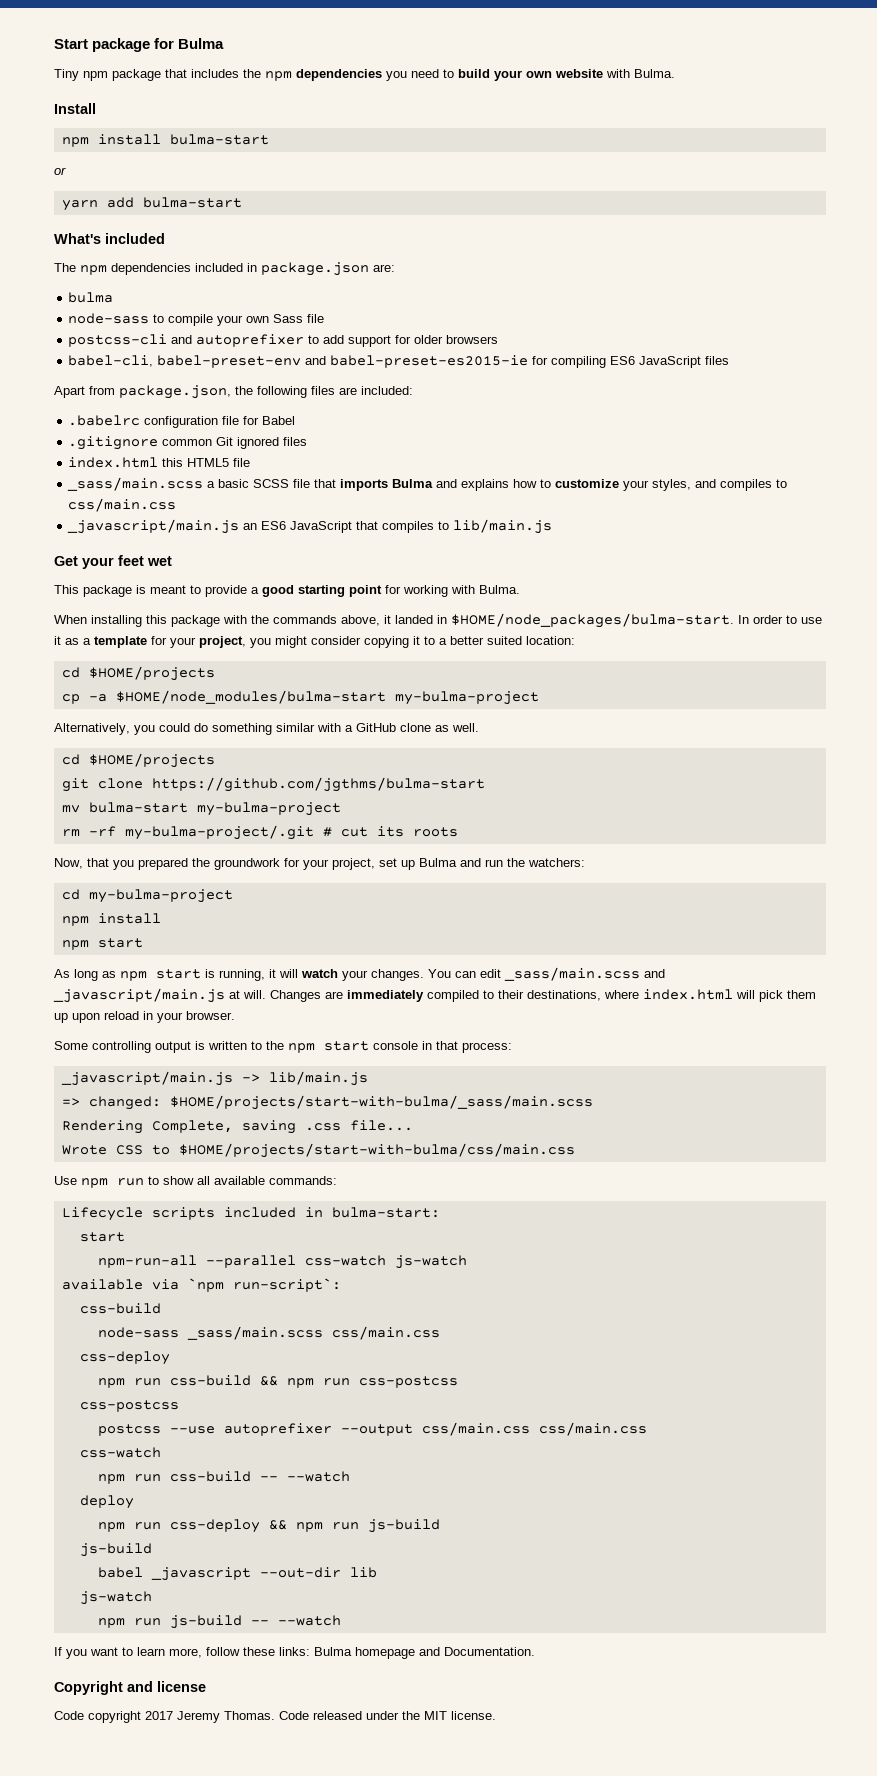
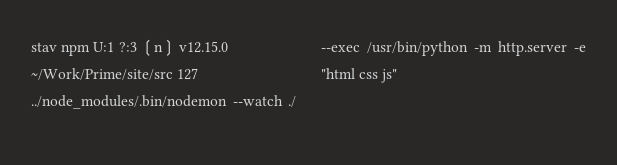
- Start package for Bulma
- Tiny npm package that includes the npm dependencies you need to build your own website with Bulma.
- Install
- npm install bulma-start
- or
- yarn add bulma-start
- What's included
- The npm dependencies included in package.json are:
- bulma
- node-sass to compile your own Sass file
- postcss-cli and autoprefixer to add support for older browsers
- babel-cli, babel-preset-env and babel-preset-es2015-ie for compiling ES6 JavaScript files
- Apart from package.json, the following files are included:
- .babelrc configuration file for Babel
- .gitignore common Git ignored files
- index.html this HTML5 file
- _sass/main.scss a basic SCSS file that imports Bulma and explains how to customize your styles, and compiles to css/main.css
- _javascript/main.js an ES6 JavaScript that compiles to lib/main.js
- Get your feet wet
- This package is meant to provide a good starting point for working with Bulma.
- When installing this package with the commands above, it landed in $HOME/node_packages/bulma-start. In order to use it as a template for your project, you might consider copying it to a better suited location:
- cd $HOME/projects
- cp -a $HOME/node_modules/bulma-start my-bulma-project
- Alternatively, you could do something similar with a GitHub clone as well.
- cd $HOME/projects
- git clone https://github.com/jgthms/bulma-start
- mv bulma-start my-bulma-project
- rm -rf my-bulma-project/.git # cut its roots
- Now, that you prepared the groundwork for your project, set up Bulma and run the watchers:
- cd my-bulma-project
- npm install
- npm start
- As long as npm start is running, it will watch your changes. You can edit _sass/main.scss and _javascript/main.js at will. Changes are immediately compiled to their destinations, where index.html will pick them up upon reload in your browser.
- Some controlling output is written to the npm start console in that process:
- _javascript/main.js -> lib/main.js
- => changed: $HOME/projects/start-with-bulma/_sass/main.scss
- Rendering Complete, saving .css file...
- Wrote CSS to $HOME/projects/start-with-bulma/css/main.css
- Use npm run to show all available commands:
- Lifecycle scripts included in bulma-start:
- start
- npm-run-all --parallel css-watch js-watch
- available via `npm run-script`:
- css-build
- node-sass _sass/main.scss css/main.css
- css-deploy
- npm run css-build && npm run css-postcss
- css-postcss
- postcss --use autoprefixer --output css/main.css css/main.css
- css-watch
- npm run css-build -- --watch
- deploy
- npm run css-deploy && npm run js-build
- js-build
- babel _javascript --out-dir lib
- js-watch
- npm run js-build -- --watch
- If you want to learn more, follow these links: Bulma homepage and Documentation.
- Copyright and license
- Code copyright 2017 Jeremy Thomas. Code released under the MIT license.
+ stav npm U:1 ?:3 ❲n❳ v12.15.0 ~/Work/Prime/site/src 127 ../node_modules/.bin/nodemon --watch ./ --exec /usr/bin/python -m http.server -e "html css js"

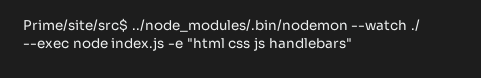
- stav npm U:1 ?:3 ❲n❳ v12.15.0 ~/Work/Prime/site/src 127 ../node_modules/.bin/nodemon --watch ./ --exec /usr/bin/python -m http.server -e "html css js"
+ Prime/site/src$ ../node_modules/.bin/nodemon --watch ./ --exec node index.js -e "html css js handlebars"

